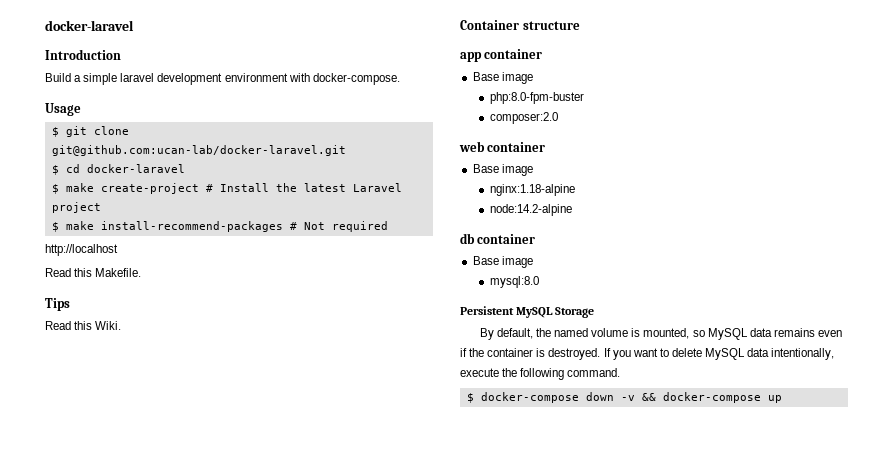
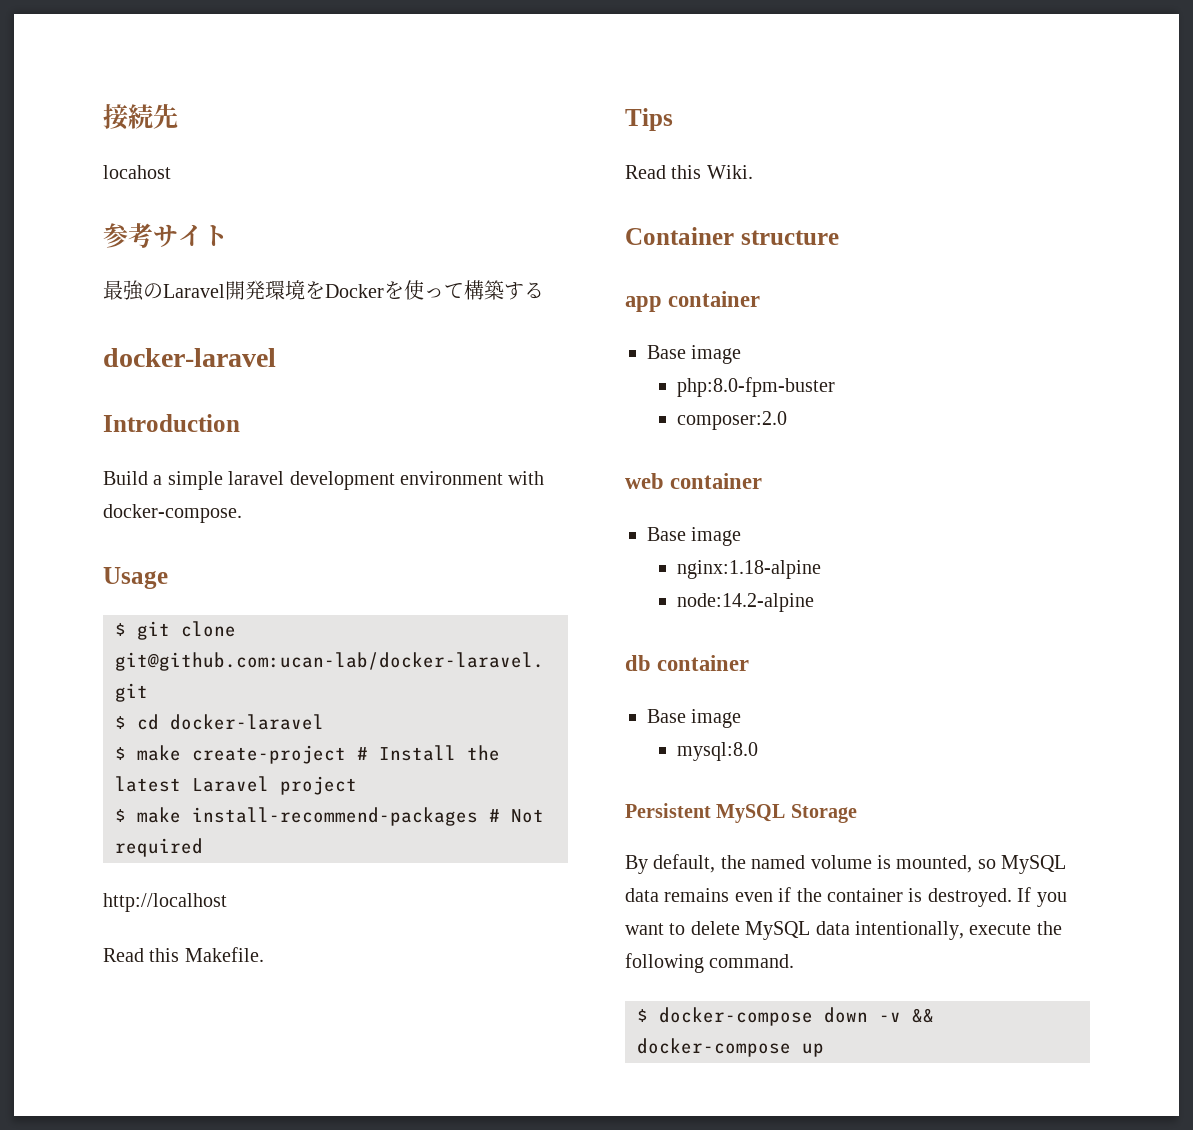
+ 接続先
+ locahost
+ 参考サイト
+ 最強のLaravel開発環境をDockerを使って構築する

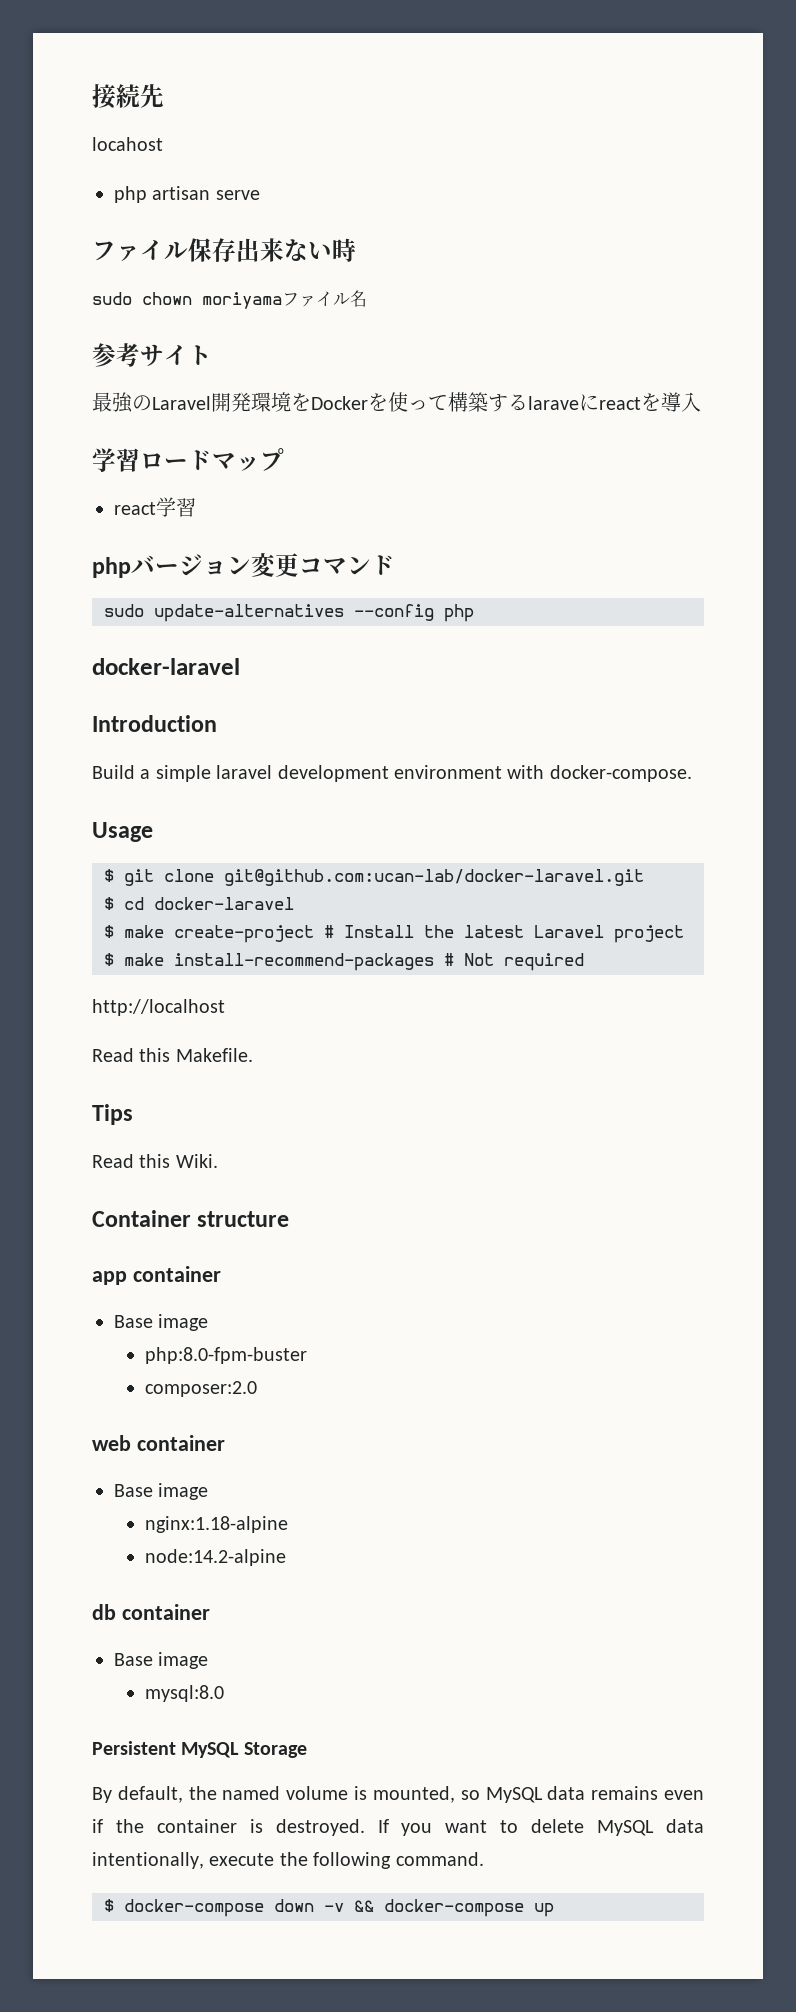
+ php artisan serve
+ ファイル保存出来ない時
+ sudo chown moriyamaファイル名
- 最強のLaravel開発環境をDockerを使って構築する
+ 最強のLaravel開発環境をDockerを使って構築するlaraveにreactを導入
+ 学習ロードマップ
+ react学習
+ phpバージョン変更コマンド
+ sudo update-alternatives --config php

